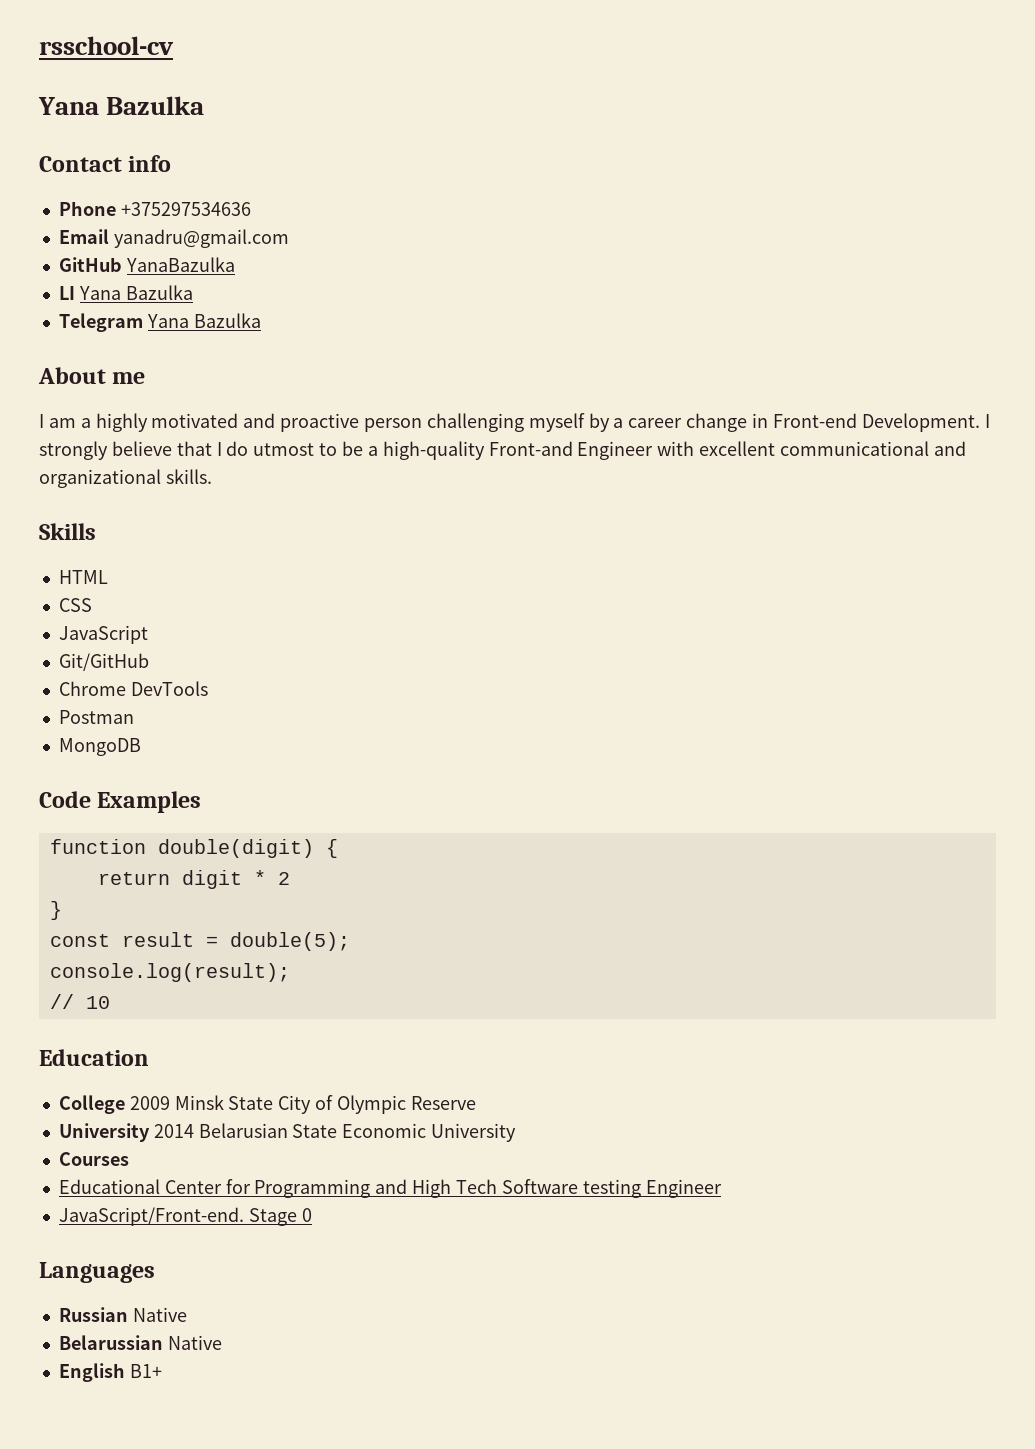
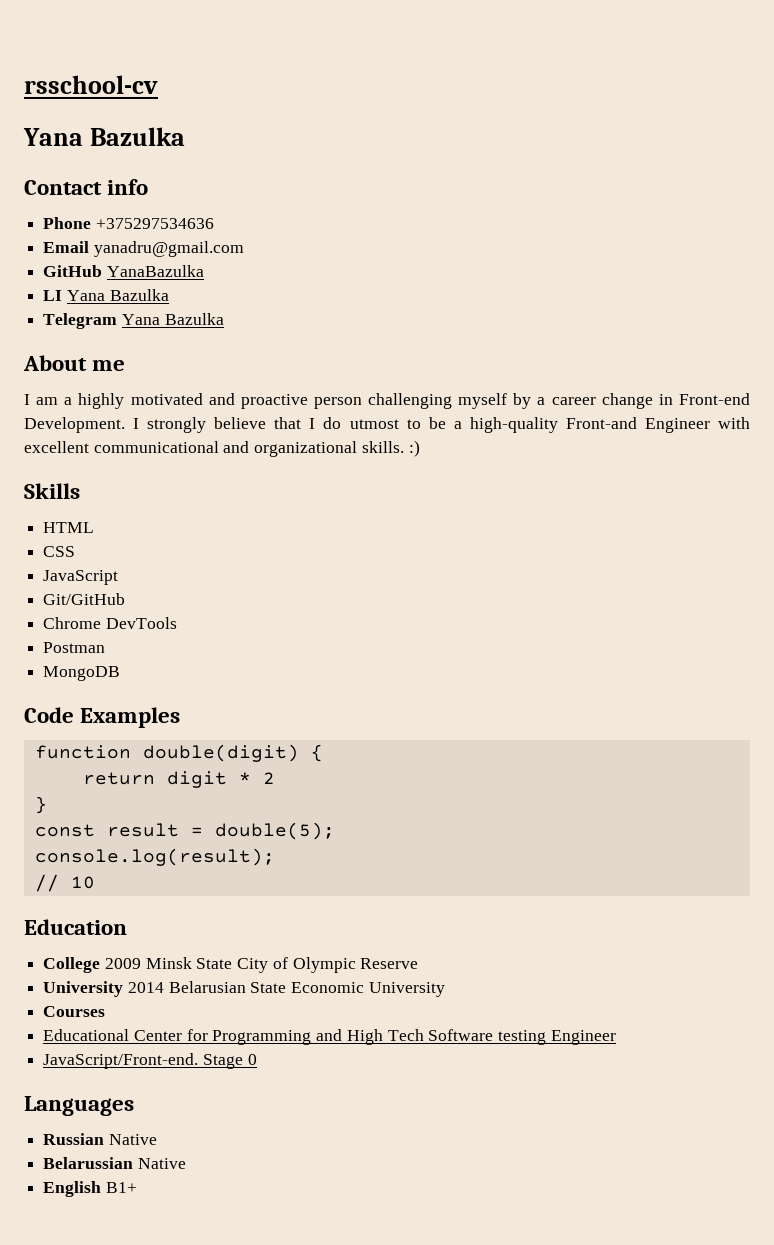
- I strongly believe that I do utmost to be a high-quality Front-and Engineer with excellent communicational and organizational skills.
+ I strongly believe that I do utmost to be a high-quality Front-and Engineer with excellent communicational and organizational skills. :)

